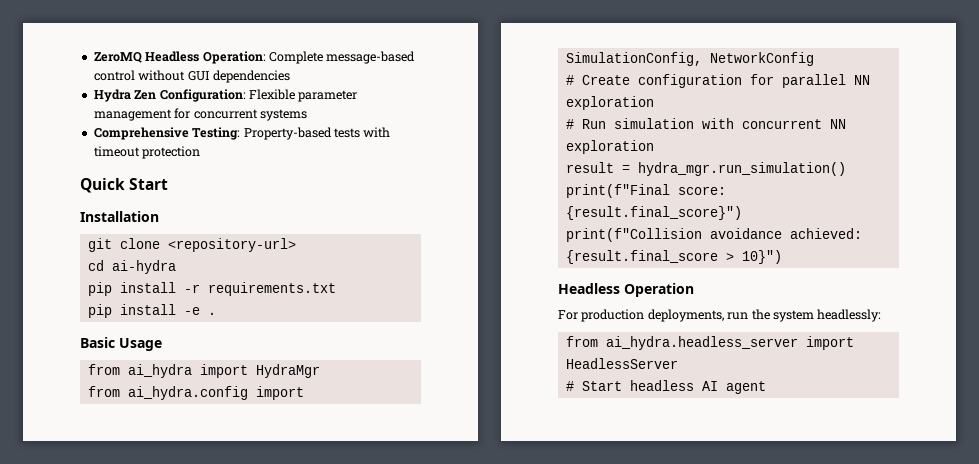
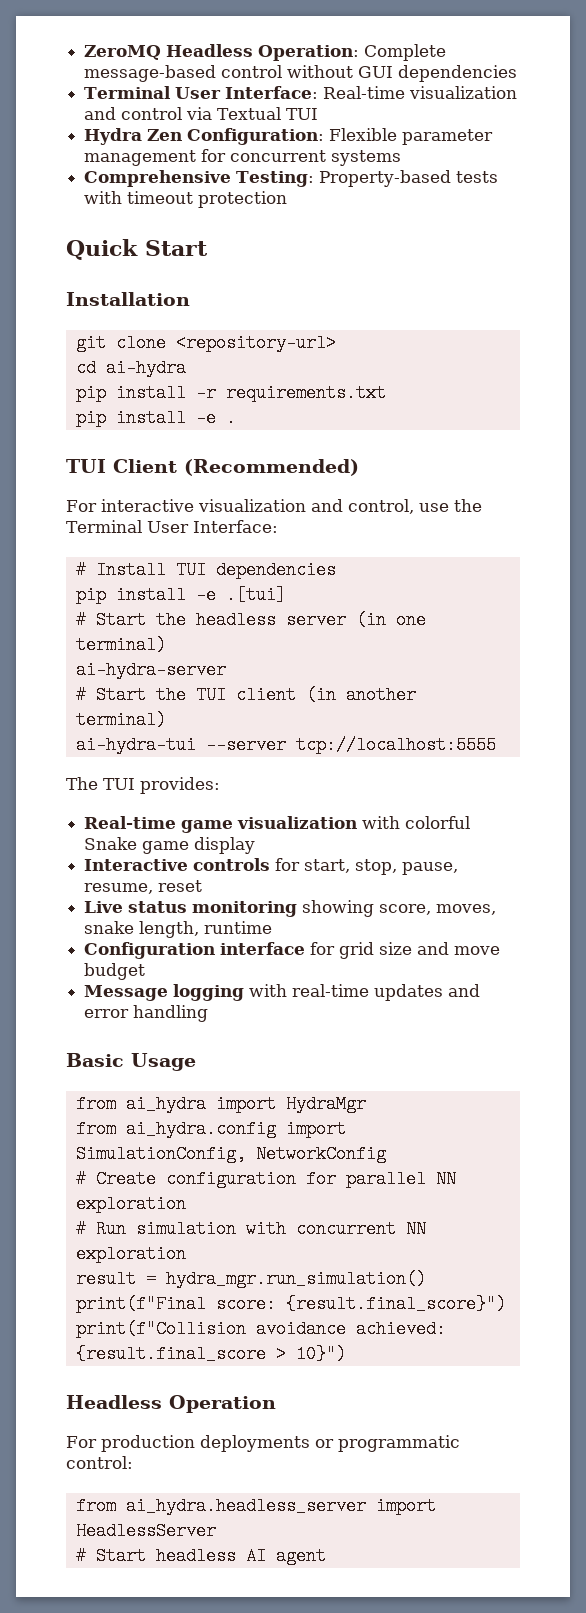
+ Terminal User Interface: Real-time visualization and control via Textual TUI
+ TUI Client (Recommended)
+ For interactive visualization and control, use the Terminal User Interface:
+ # Install TUI dependencies
+ pip install -e .[tui]
+ # Start the headless server (in one terminal)
+ ai-hydra-server
+ # Start the TUI client (in another terminal)
+ ai-hydra-tui --server tcp://localhost:5555
+ The TUI provides:
+ Real-time game visualization with colorful Snake game display
+ Interactive controls for start, stop, pause, resume, reset
+ Live status monitoring showing score, moves, snake length, runtime
+ Configuration interface for grid size and move budget
+ Message logging with real-time updates and error handling
- For production deployments, run the system headlessly:
+ For production deployments or programmatic control:

